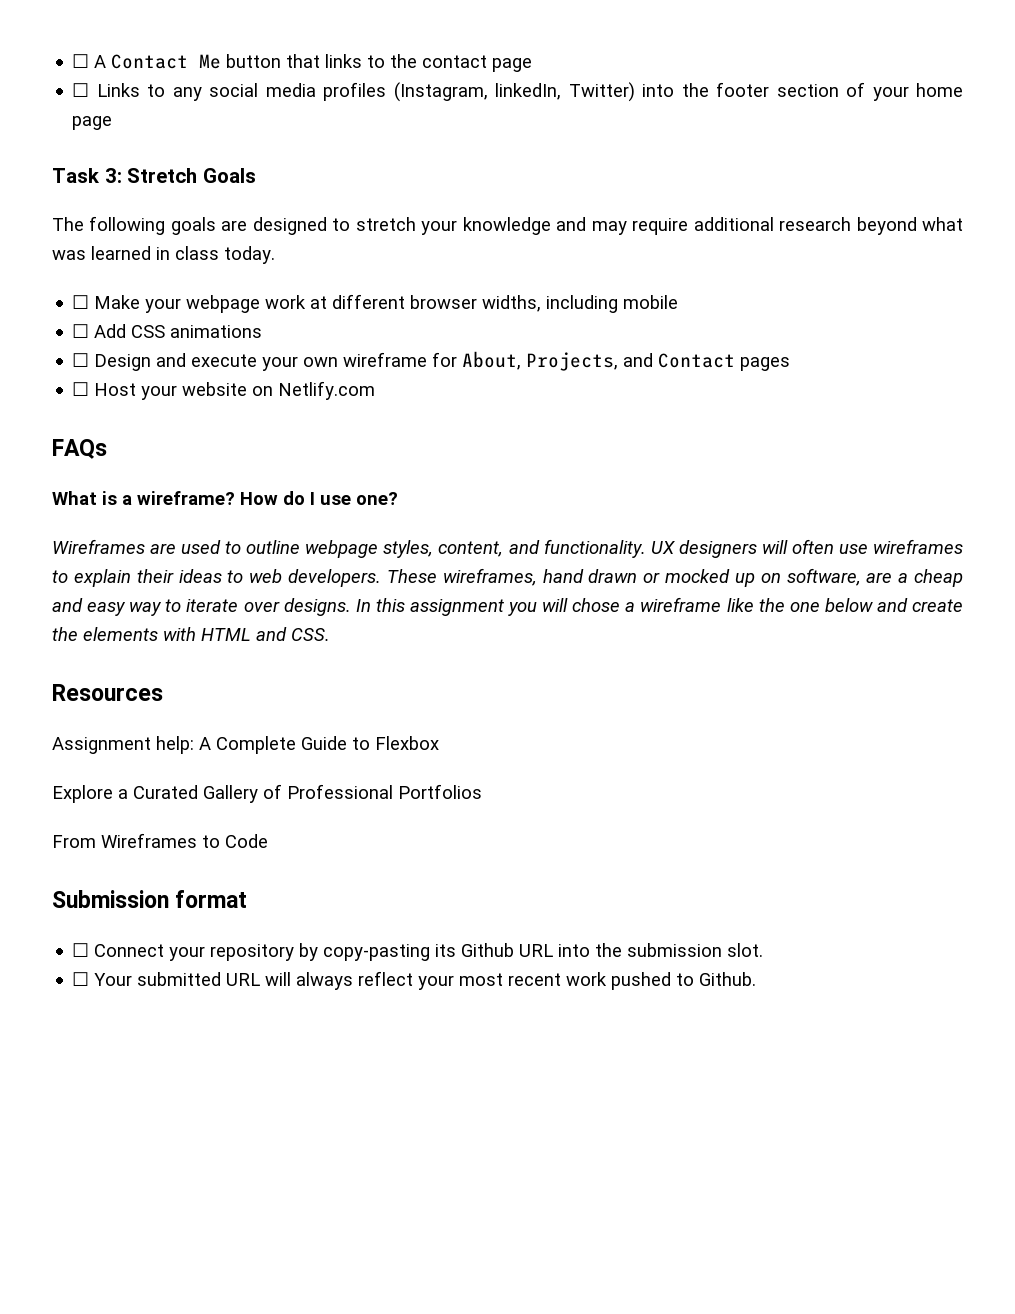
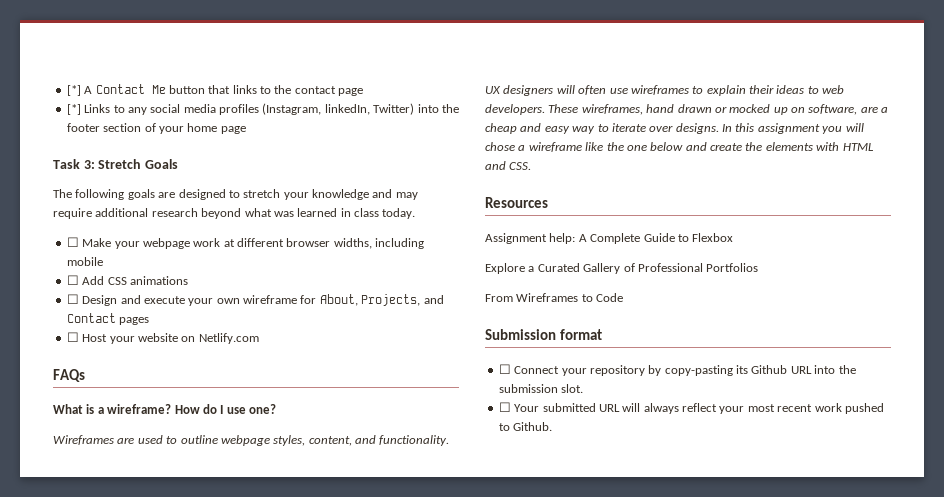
- ☐ A Contact Me button that links to the contact page
+ [*] A Contact Me button that links to the contact page
- ☐ Links to any social media profiles (Instagram, linkedIn, Twitter) into the footer section of your home page
+ [*] Links to any social media profiles (Instagram, linkedIn, Twitter) into the footer section of your home page

